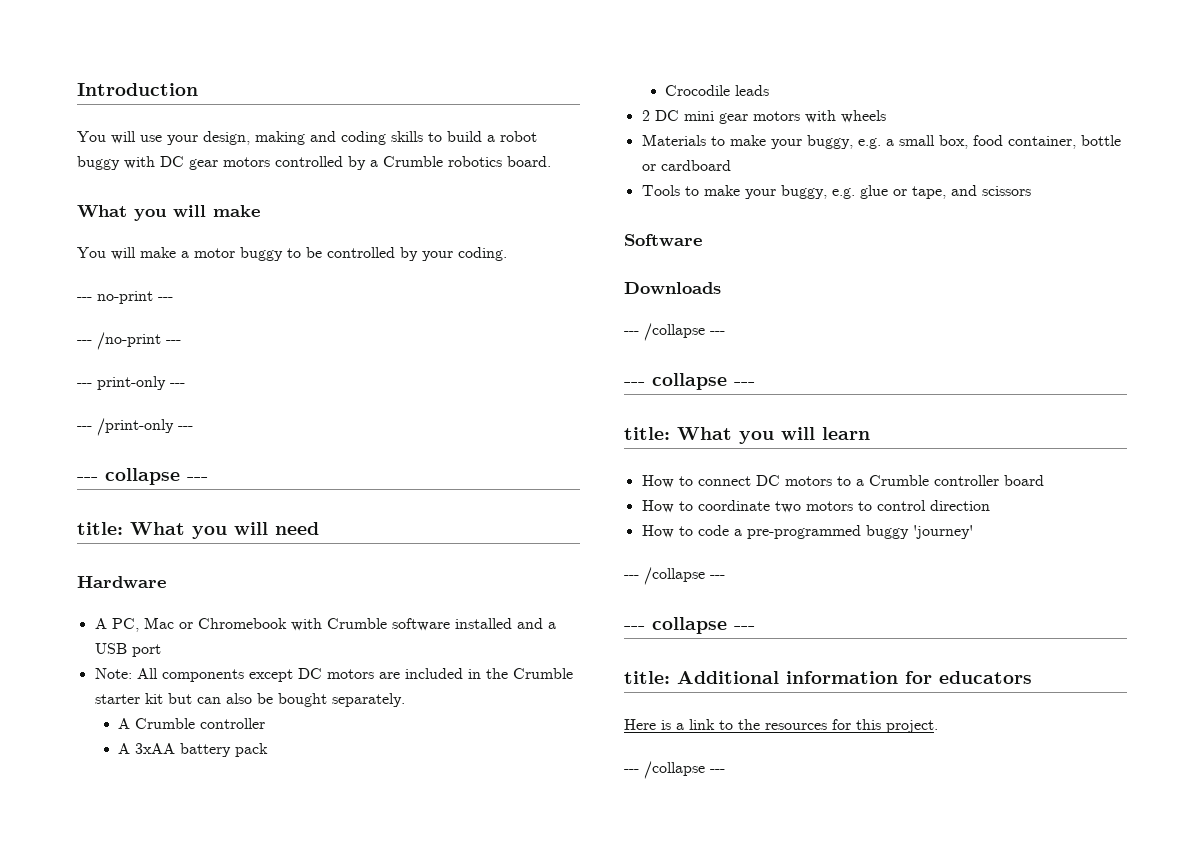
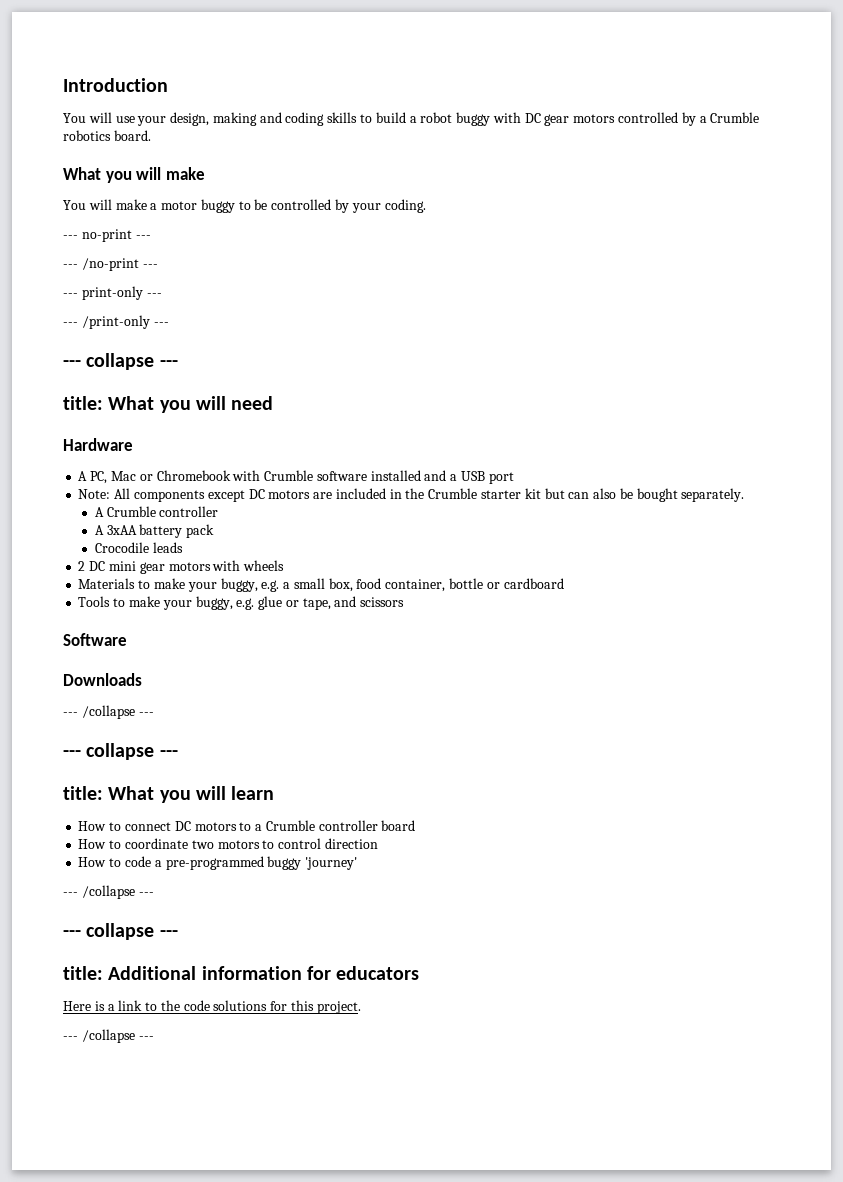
- Here is a link to the resources for this project.
+ Here is a link to the code solutions for this project.

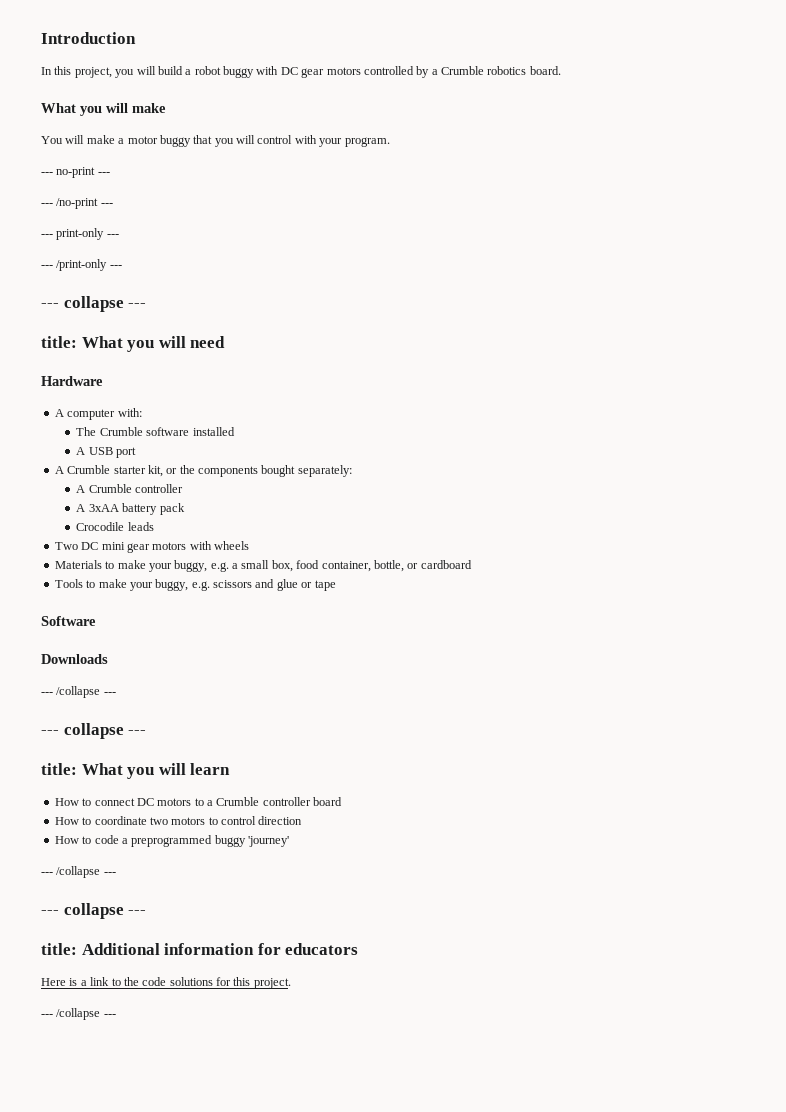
- You will use your design, making and coding skills to build a robot buggy with DC gear motors controlled by a Crumble robotics board.
+ In this project, you will build a robot buggy with DC gear motors controlled by a Crumble robotics board.
- You will make a motor buggy to be controlled by your coding.
+ You will make a motor buggy that you will control with your program.
- A PC, Mac or Chromebook with Crumble software installed and a USB port
+ A computer with:
+ The Crumble software installed
+ A USB port
- Note: All components except DC motors are included in the Crumble starter kit but can also be bought separately.
+ A Crumble starter kit, or the components bought separately:
- 2 DC mini gear motors with wheels
+ Two DC mini gear motors with wheels
- Materials to make your buggy, e.g. a small box, food container, bottle or cardboard
+ Materials to make your buggy, e.g. a small box, food container, bottle, or cardboard
- Tools to make your buggy, e.g. glue or tape, and scissors
+ Tools to make your buggy, e.g. scissors and glue or tape
- How to code a pre-programmed buggy 'journey'
+ How to code a preprogrammed buggy 'journey'

